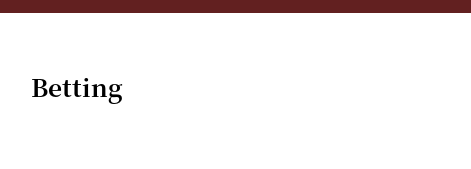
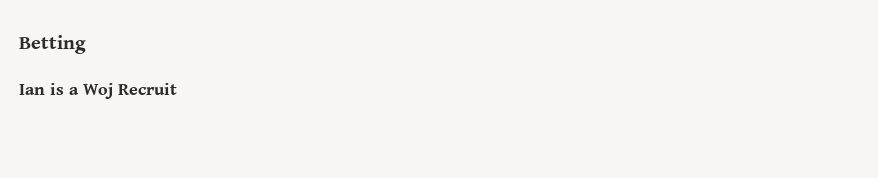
+ Ian is a Woj Recruit

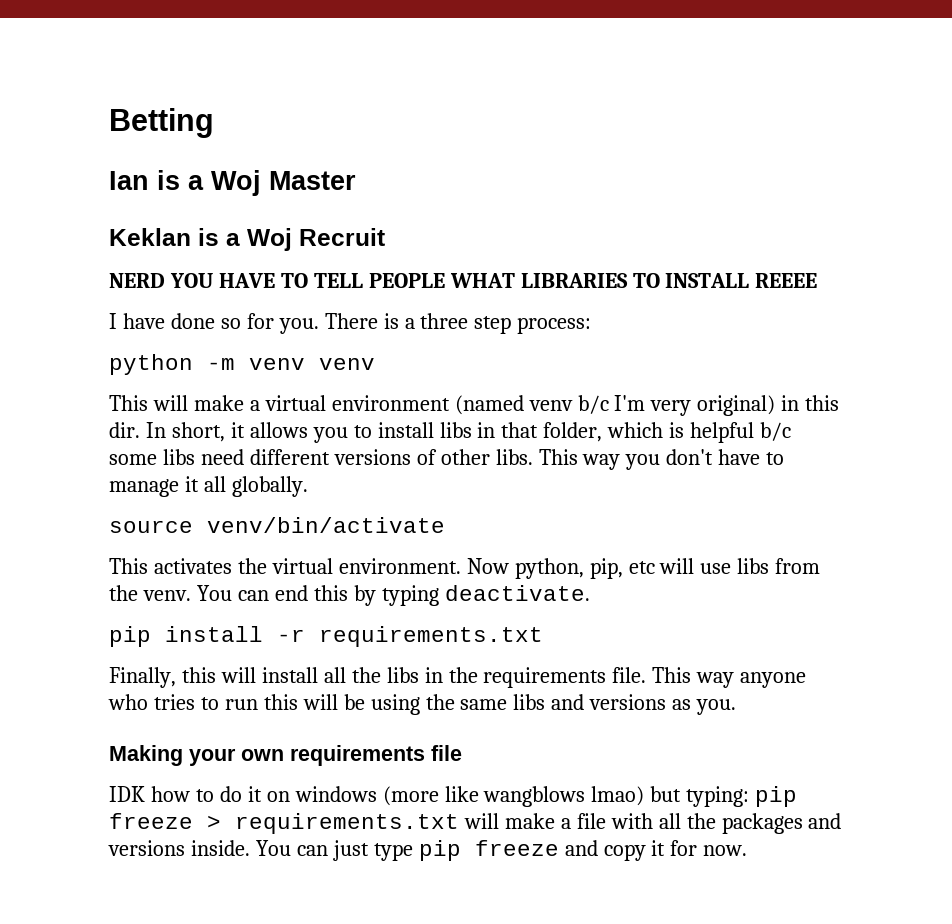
- Ian is a Woj Recruit
+ Ian is a Woj Master
+ Keklan is a Woj Recruit
+ NERD YOU HAVE TO TELL PEOPLE WHAT LIBRARIES TO INSTALL REEEE
+ I have done so for you. There is a three step process:
+ python -m venv venv
+ This will make a virtual environment (named venv b/c I'm very original) in this dir. In short, it allows you to install libs in that folder, which is helpful b/c some libs need different versions of other libs. This way you don't have to manage it all globally.
+ source venv/bin/activate
+ This activates the virtual environment. Now python, pip, etc will use libs from the venv. You can end this by typing deactivate.
+ pip install -r requirements.txt
+ Finally, this will install all the libs in the requirements file. This way anyone who tries to run this will be using the same libs and versions as you.
+ Making your own requirements file
+ IDK how to do it on windows (more like wangblows lmao) but typing: pip freeze > requirements.txt will make a file with all the packages and versions inside. You can just type pip freeze and copy it for now.

